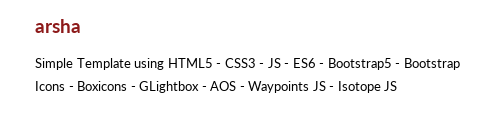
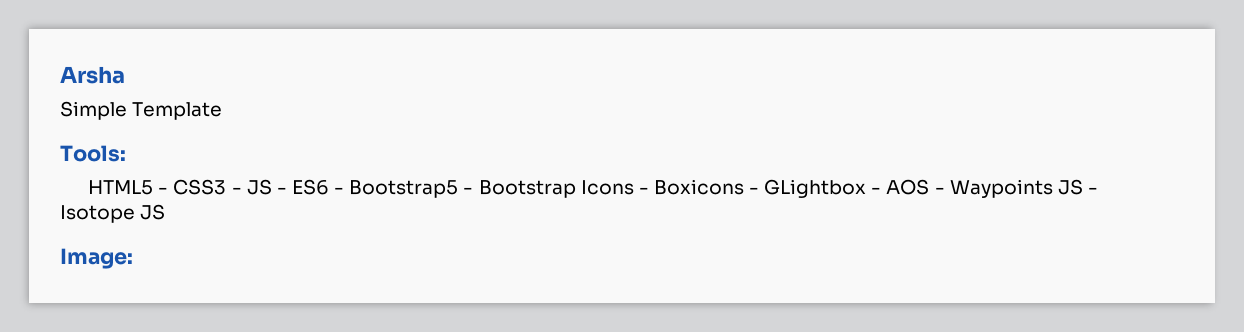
- arsha
+ Arsha
- Simple Template using HTML5 - CSS3 - JS - ES6 - Bootstrap5 - Bootstrap Icons - Boxicons - GLightbox - AOS - Waypoints JS - Isotope JS
+ Simple Template
+ Tools:
+ HTML5 - CSS3 - JS - ES6 - Bootstrap5 - Bootstrap Icons - Boxicons - GLightbox - AOS - Waypoints JS - Isotope JS
+ Image:

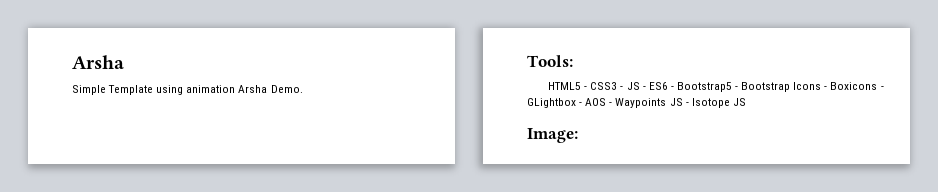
- Simple Template
+ Simple Template using animation Arsha Demo.

